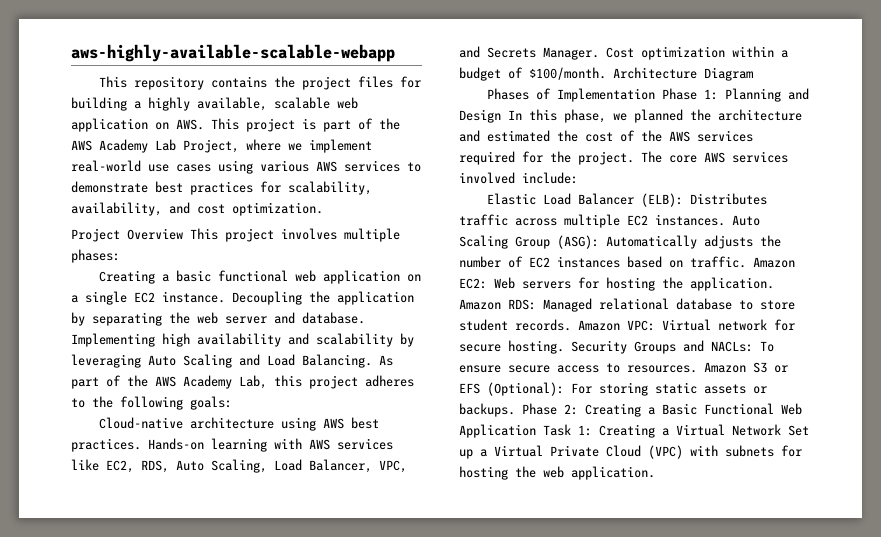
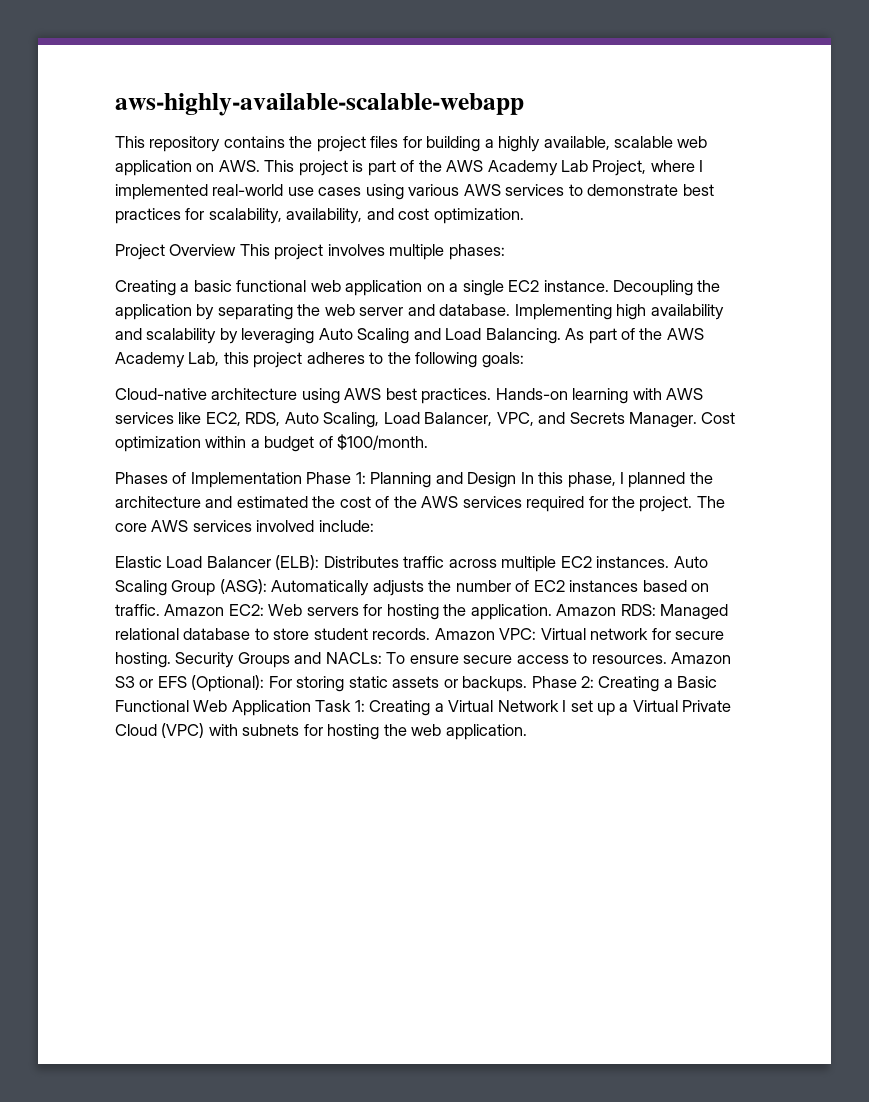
- This repository contains the project files for building a highly available, scalable web application on AWS. This project is part of the AWS Academy Lab Project, where we implement real-world use cases using various AWS services to demonstrate best practices for scalability, availability, and cost optimization.
+ This repository contains the project files for building a highly available, scalable web application on AWS. This project is part of the AWS Academy Lab Project, where I implemented real-world use cases using various AWS services to demonstrate best practices for scalability, availability, and cost optimization.
- Architecture Diagram
- Phases of Implementation Phase 1: Planning and Design In this phase, we planned the architecture and estimated the cost of the AWS services required for the project.
+ Phases of Implementation Phase 1: Planning and Design In this phase, I planned the architecture and estimated the cost of the AWS services required for the project.
- Phase 2: Creating a Basic Functional Web Application Task 1: Creating a Virtual Network Set up a Virtual Private Cloud (VPC) with subnets for hosting the web application.
+ Phase 2: Creating a Basic Functional Web Application Task 1: Creating a Virtual Network I set up a Virtual Private Cloud (VPC) with subnets for hosting the web application.

